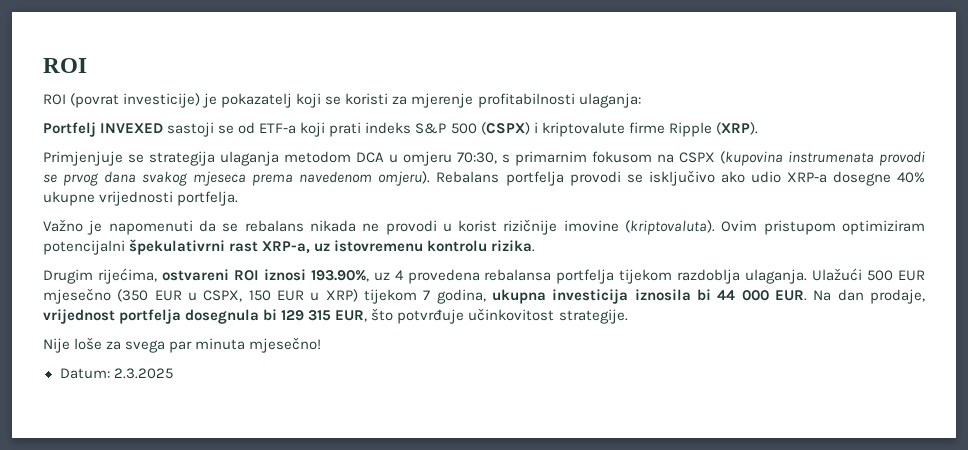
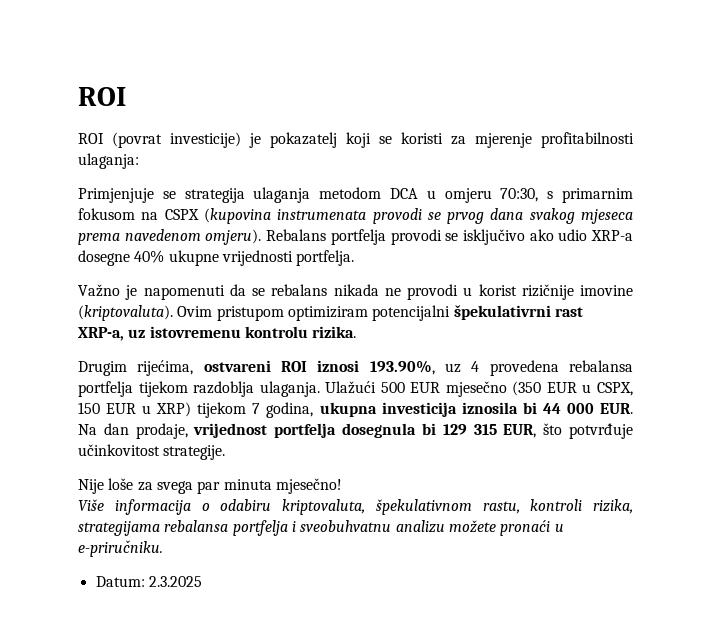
- Portfelj INVEXED sastoji se od ETF-a koji prati indeks S&P 500 (CSPX) i kriptovalute firme Ripple (XRP).
+ Više informacija o odabiru kriptovaluta, špekulativnom rastu, kontroli rizika, strategijama rebalansa portfelja i sveobuhvatnu analizu možete pronaći u e-priručniku.

